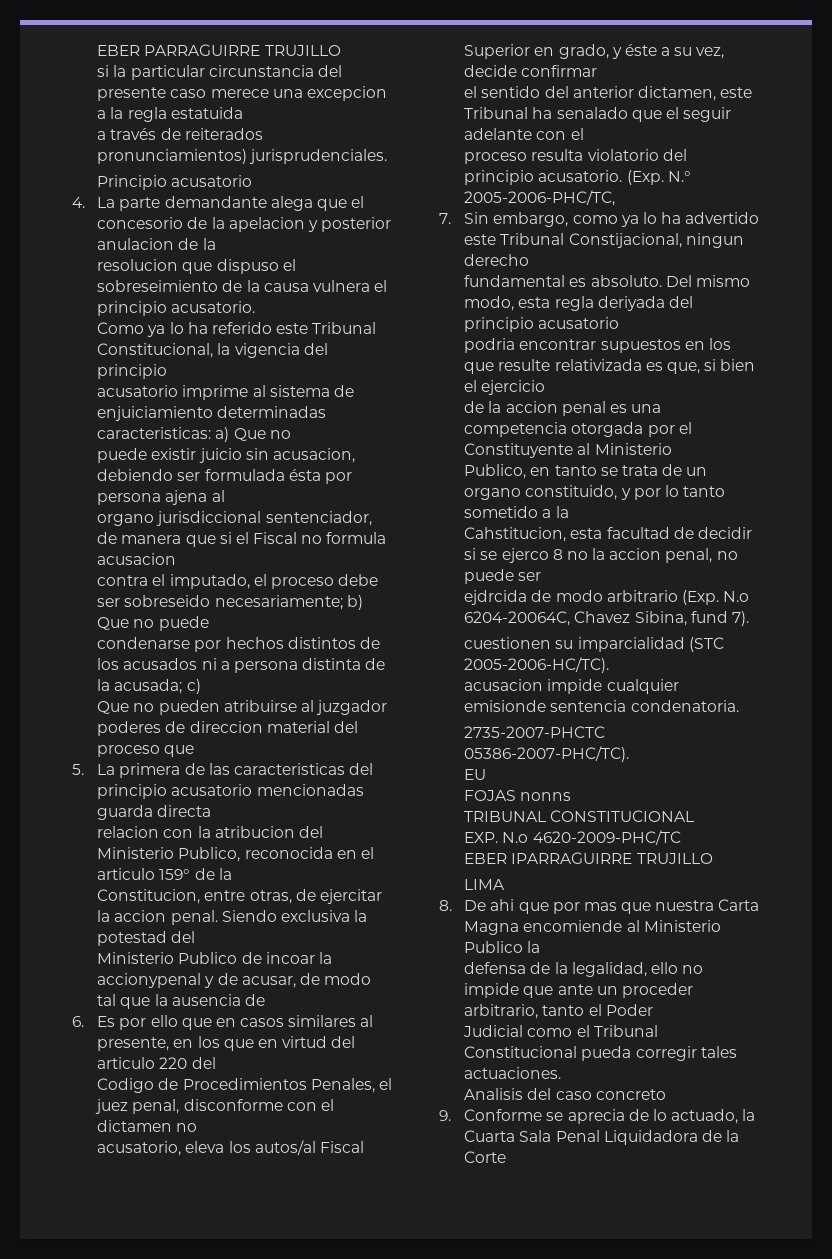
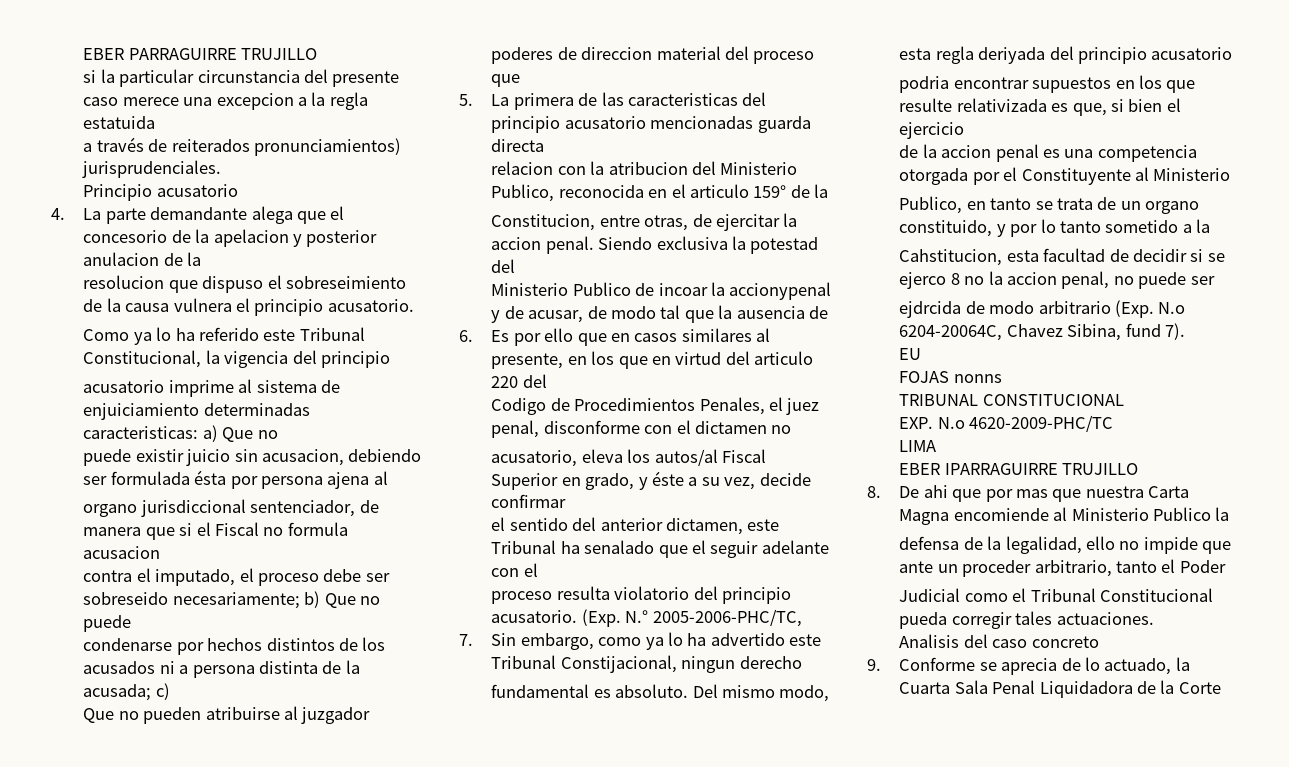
- cuestionen su imparcialidad (STC 2005-2006-HC/TC).
- acusacion impide cualquier emisionde sentencia condenatoria.
- 2735-2007-PHCTC 05386-2007-PHC/TC).
+ LIMA
- LIMA

